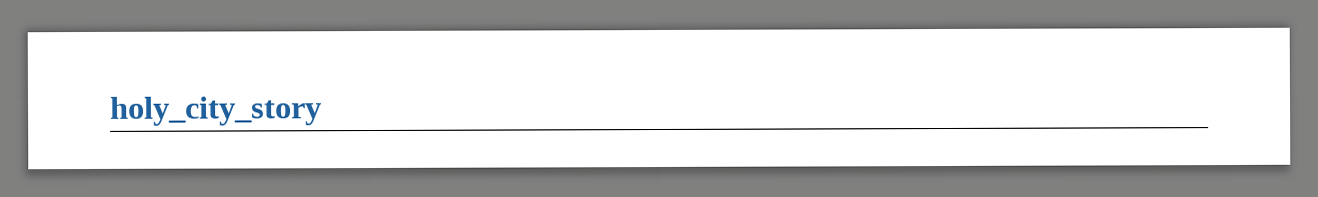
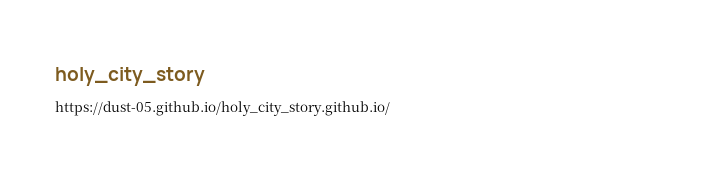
+ https://dust-05.github.io/holy_city_story.github.io/

